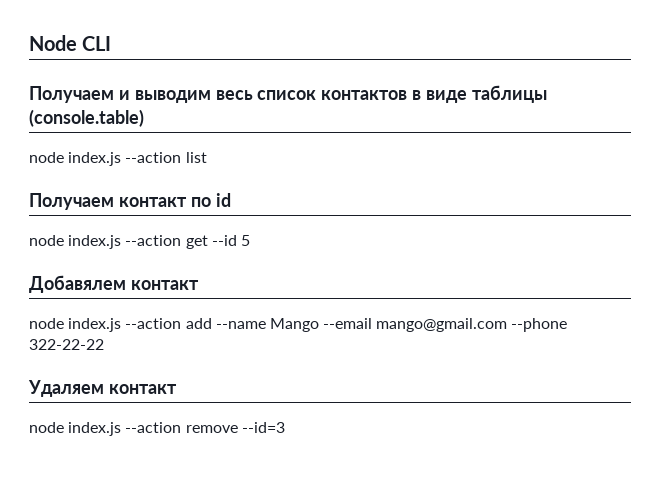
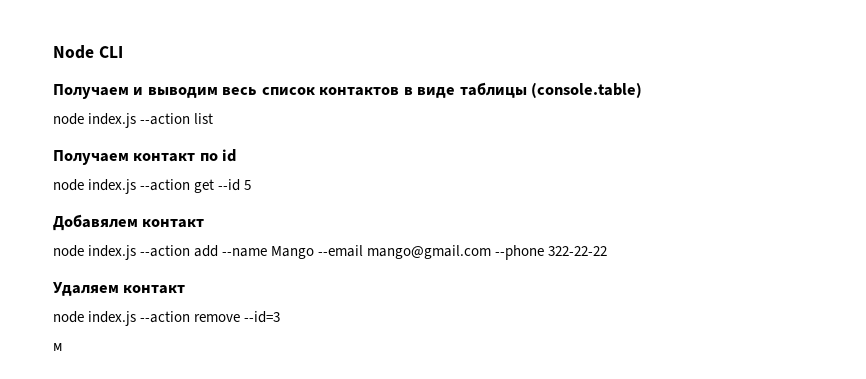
+ м

